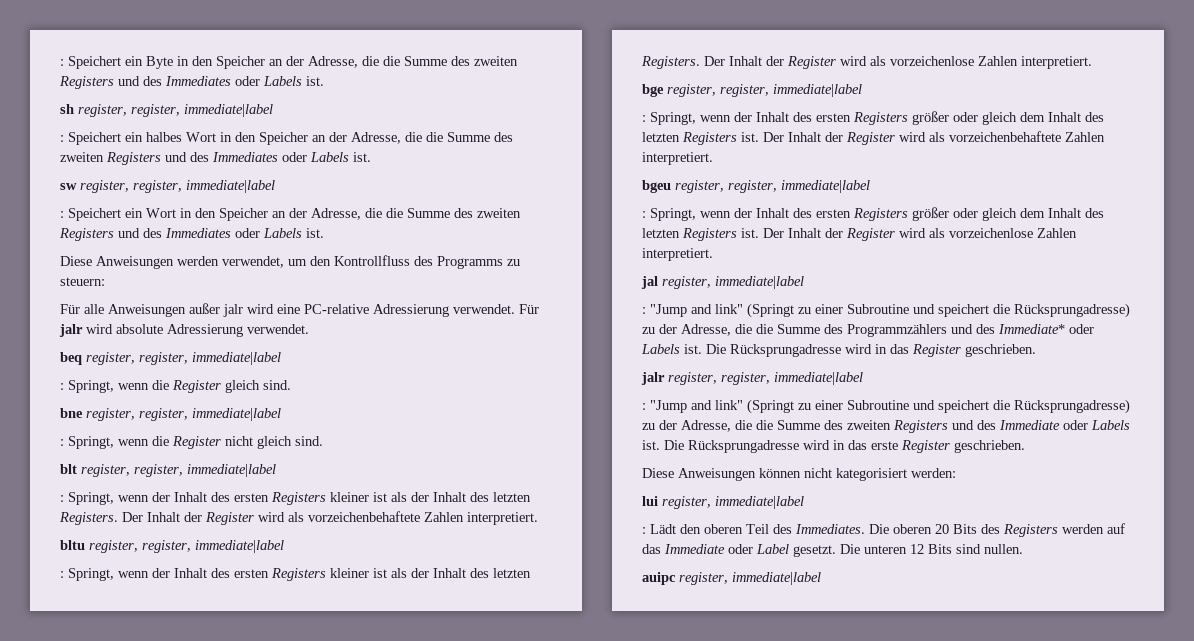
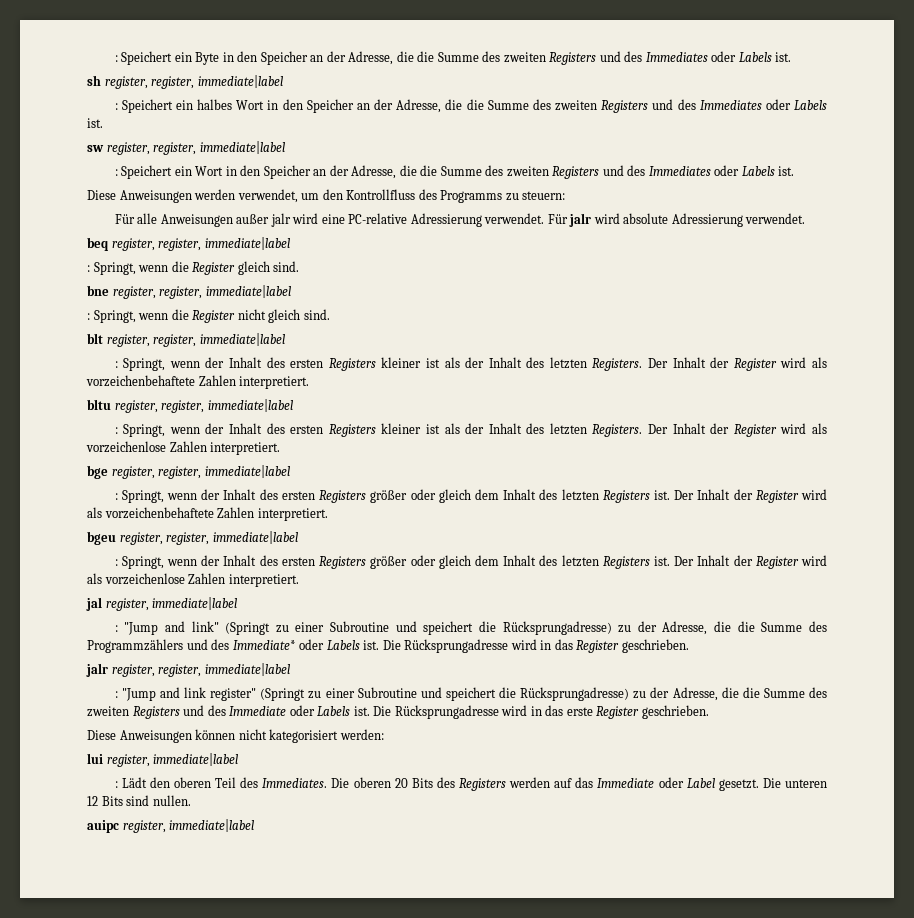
- : "Jump and link" (Springt zu einer Subroutine und speichert die Rücksprungadresse) zu der Adresse, die die Summe des zweiten Registers und des Immediate oder Labels ist.
+ : "Jump and link register" (Springt zu einer Subroutine und speichert die Rücksprungadresse) zu der Adresse, die die Summe des zweiten Registers und des Immediate oder Labels ist.

